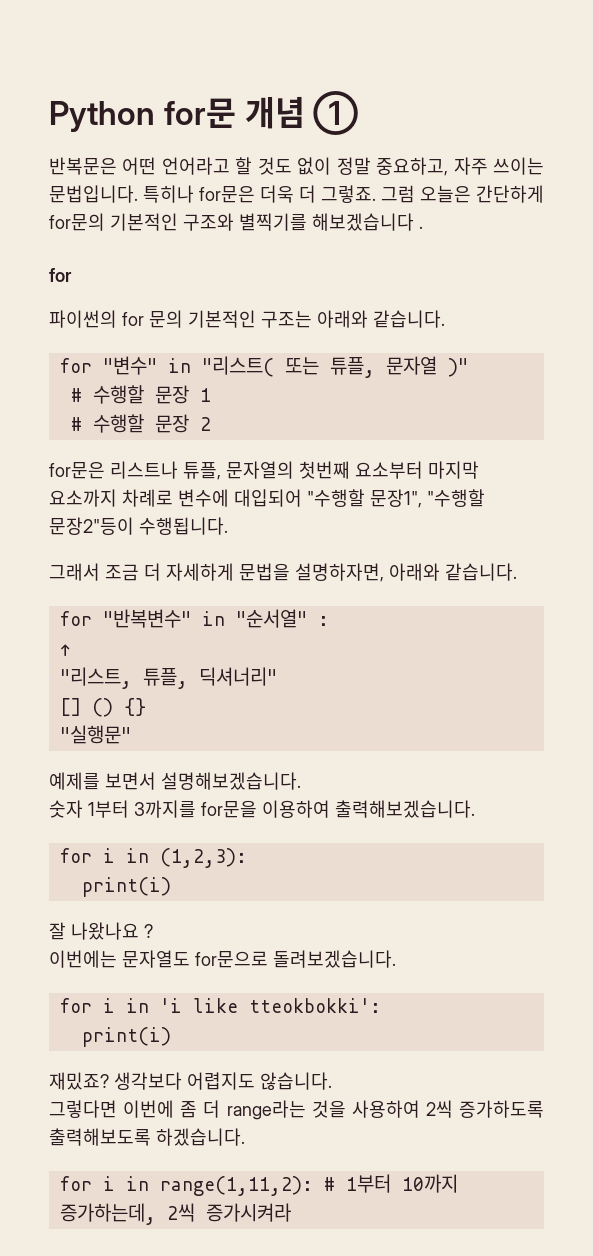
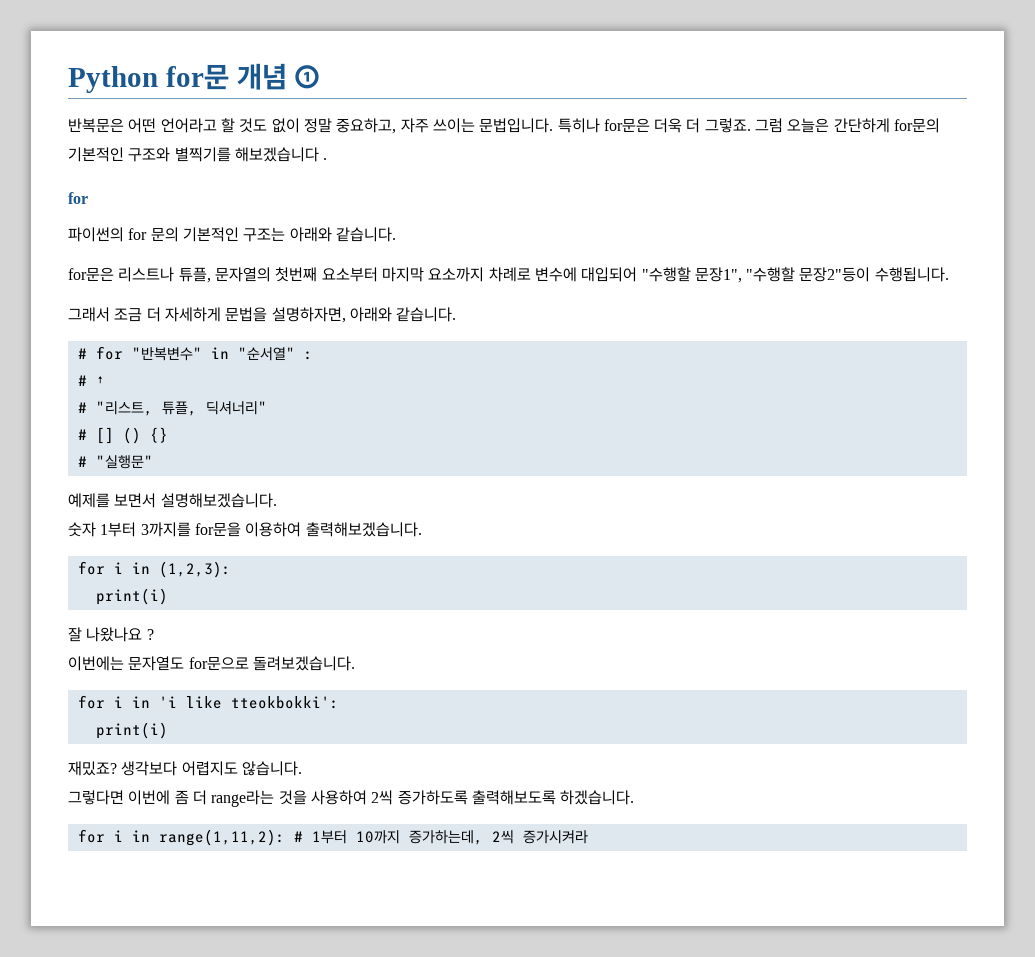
- for "변수" in "리스트( 또는 튜플, 문자열 )"
- # 수행할 문장 1
- # 수행할 문장 2
- for "반복변수" in "순서열" :
+ # for "반복변수" in "순서열" :
- ↑
+ # ↑
- "리스트, 튜플, 딕셔너리"
+ # "리스트, 튜플, 딕셔너리"
- [] () {}
+ # [] () {}
- "실행문"
+ # "실행문"

